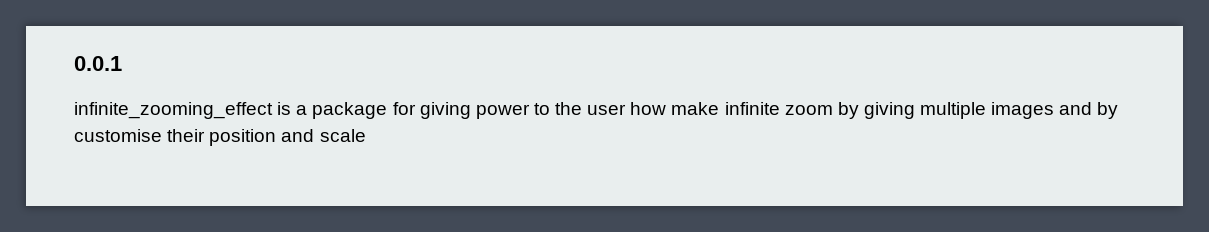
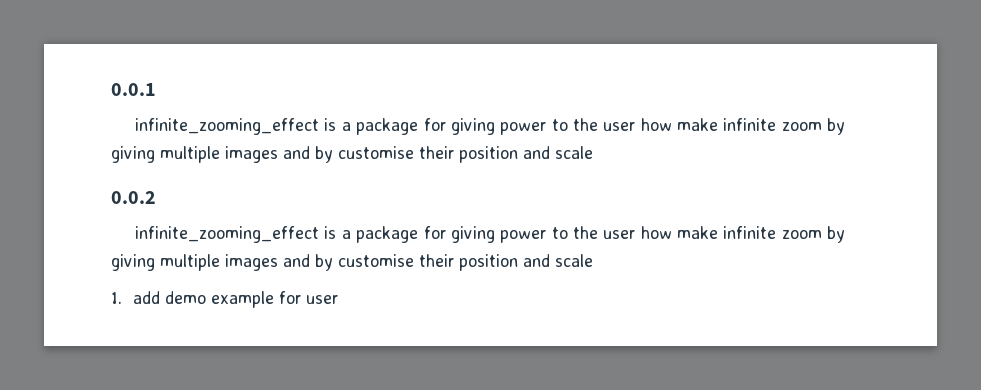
+ 0.0.2
+ infinite_zooming_effect is a package for giving power to the user how make infinite zoom by giving multiple images and by customise their position and scale
+ 1. add demo example for user

